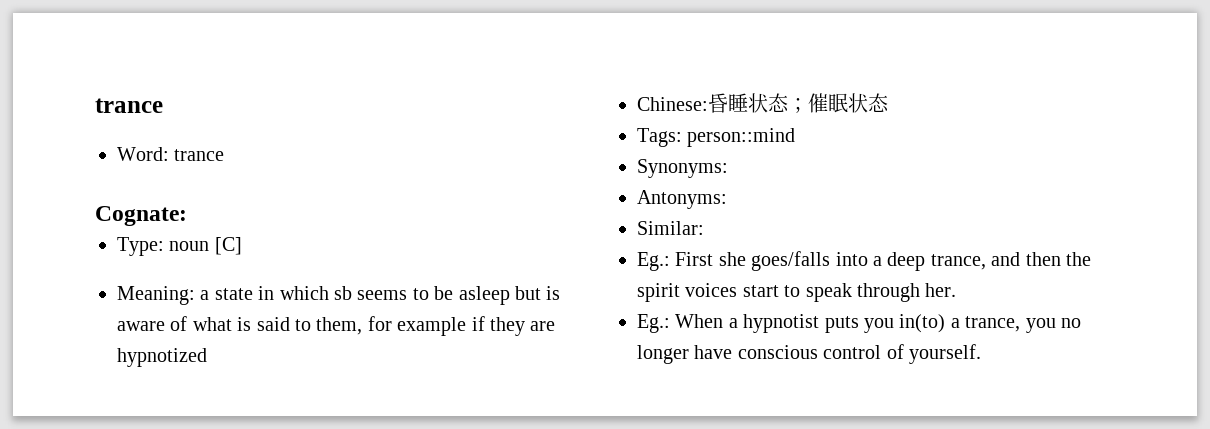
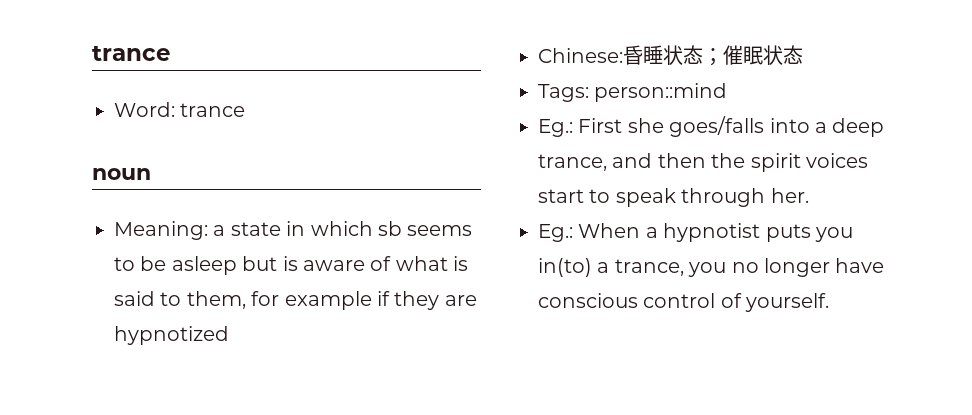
- Cognate:
- Type: noun [C]
+ noun
- Synonyms:
- Antonyms:
- Similar:

